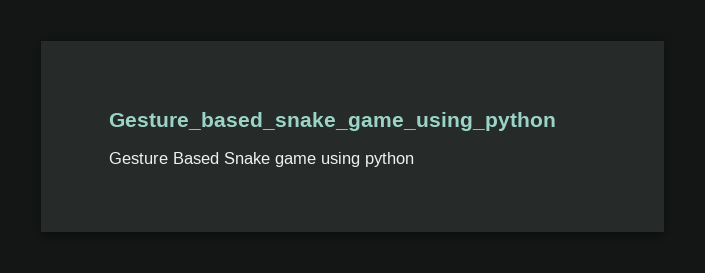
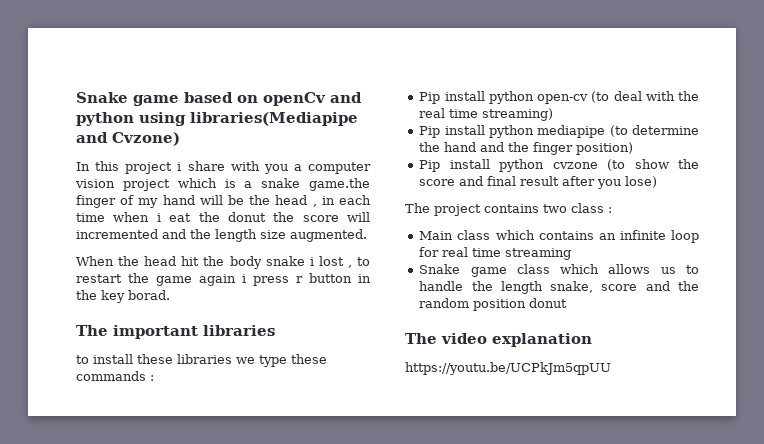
- Gesture_based_snake_game_using_python
- Gesture Based Snake game using python
+ Snake game based on openCv and python using libraries(Mediapipe and Cvzone)
+ In this project i share with you a computer vision project which is a snake game.the finger of my hand will be the head , in each time when i eat the donut the score will incremented and the length size augmented.
+ When the head hit the body snake i lost , to restart the game again i press r button in the key borad.
+ The important libraries
+ to install these libraries we type these commands :
+ Pip install python open-cv (to deal with the real time streaming)
+ Pip install python mediapipe (to determine the hand and the finger position)
+ Pip install python cvzone (to show the score and final result after you lose)
+ The project contains two class :
+ Main class which contains an infinite loop for real time streaming
+ Snake game class which allows us to handle the length snake, score and the random position donut
+ The video explanation
+ https://youtu.be/UCPkJm5qpUU

